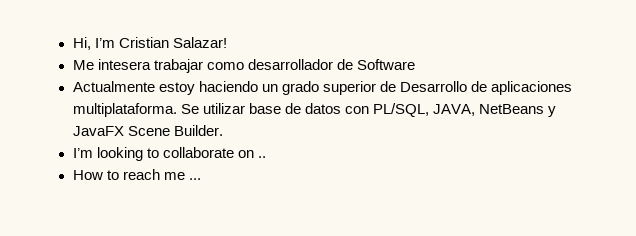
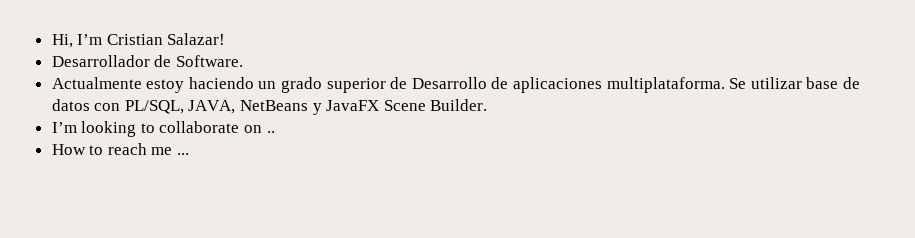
- Me intesera trabajar como desarrollador de Software
+ Desarrollador de Software.

